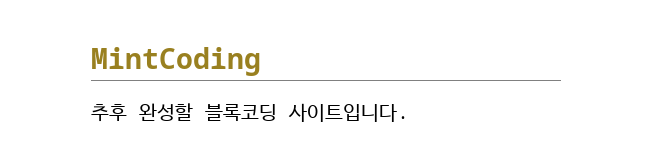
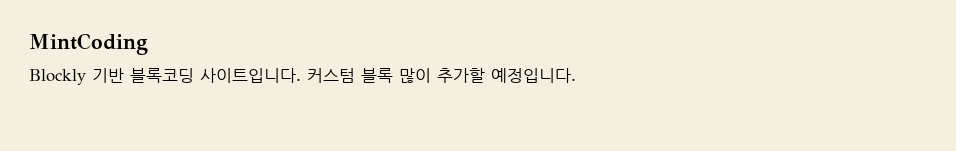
- 추후 완성할 블록코딩 사이트입니다.
+ Blockly 기반 블록코딩 사이트입니다. 커스텀 블록 많이 추가할 예정입니다.

